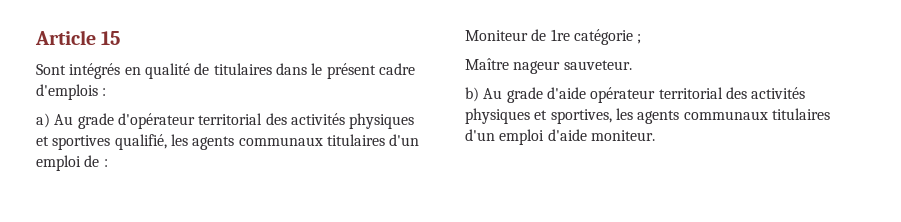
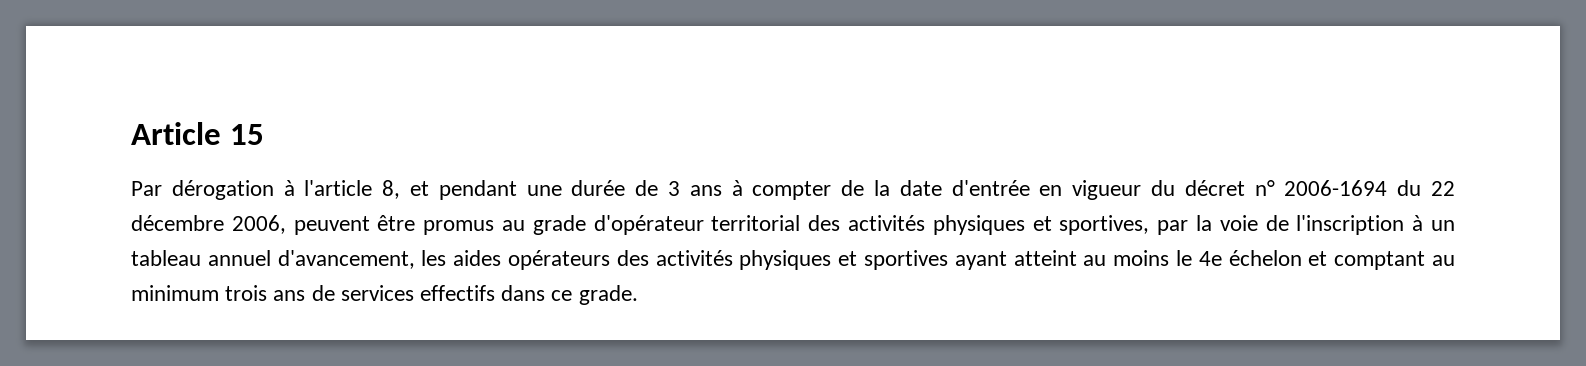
- Sont intégrés en qualité de titulaires dans le présent cadre d'emplois :
- a) Au grade d'opérateur territorial des activités physiques et sportives qualifié, les agents communaux titulaires d'un emploi de :
- Moniteur de 1re catégorie ;
- Maître nageur sauveteur.
- b) Au grade d'aide opérateur territorial des activités physiques et sportives, les agents communaux titulaires d'un emploi d'aide moniteur.
+ Par dérogation à l'article 8, et pendant une durée de 3 ans à compter de la date d'entrée en vigueur du décret n° 2006-1694 du 22 décembre 2006, peuvent être promus au grade d'opérateur territorial des activités physiques et sportives, par la voie de l'inscription à un tableau annuel d'avancement, les aides opérateurs des activités physiques et sportives ayant atteint au moins le 4e échelon et comptant au minimum trois ans de services effectifs dans ce grade.

